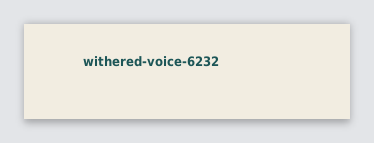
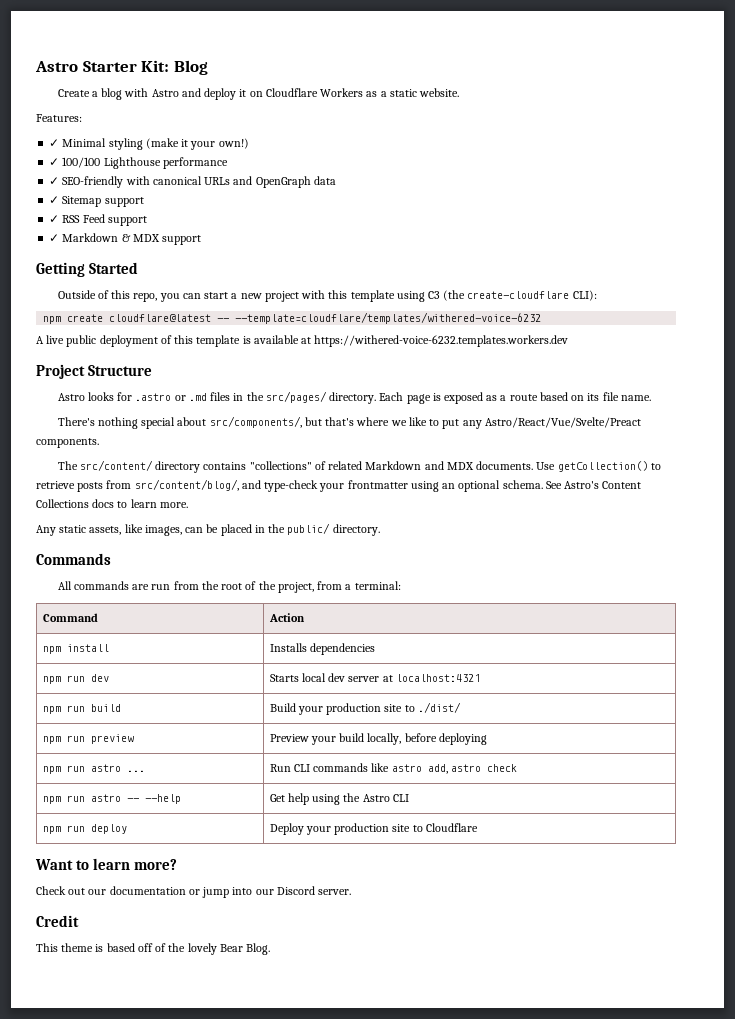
- withered-voice-6232
+ Astro Starter Kit: Blog
+ Create a blog with Astro and deploy it on Cloudflare Workers as a static website.
+ Features:
+ ✓ Minimal styling (make it your own!)
+ ✓ 100/100 Lighthouse performance
+ ✓ SEO-friendly with canonical URLs and OpenGraph data
+ ✓ Sitemap support
+ ✓ RSS Feed support
+ ✓ Markdown & MDX support
+ Getting Started
+ Outside of this repo, you can start a new project with this template using C3 (the create-cloudflare CLI):
+ npm create cloudflare@latest -- --template=cloudflare/templates/withered-voice-6232
+ A live public deployment of this template is available at https://withered-voice-6232.templates.workers.dev
+ Project Structure
+ Astro looks for .astro or .md files in the src/pages/ directory. Each page is exposed as a route based on its file name.
+ There's nothing special about src/components/, but that's where we like to put any Astro/React/Vue/Svelte/Preact components.
+ The src/content/ directory contains "collections" of related Markdown and MDX documents. Use getCollection() to retrieve posts from src/content/blog/, and type-check your frontmatter using an optional schema. See Astro's Content Collections docs to learn more.
+ Any static assets, like images, can be placed in the public/ directory.
+ Commands
+ All commands are run from the root of the project, from a terminal:
+ Command | Action
+ npm install | Installs dependencies
+ npm run dev | Starts local dev server at localhost:4321
+ npm run build | Build your production site to ./dist/
+ npm run preview | Preview your build locally, before deploying
+ npm run astro ... | Run CLI commands like astro add, astro check
+ npm run astro -- --help | Get help using the Astro CLI
+ npm run deploy | Deploy your production site to Cloudflare
+ Want to learn more?
+ Check out our documentation or jump into our Discord server.
+ Credit
+ This theme is based off of the lovely Bear Blog.

